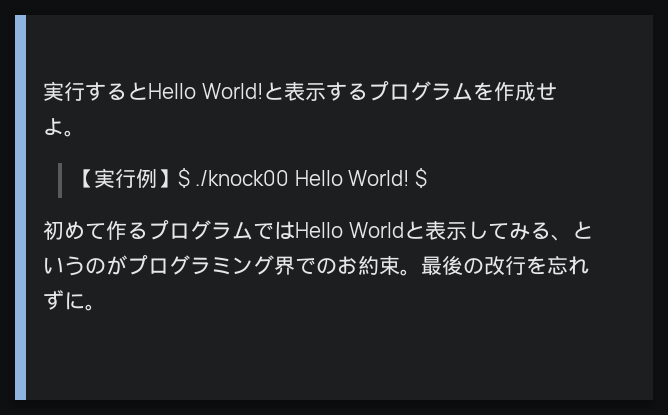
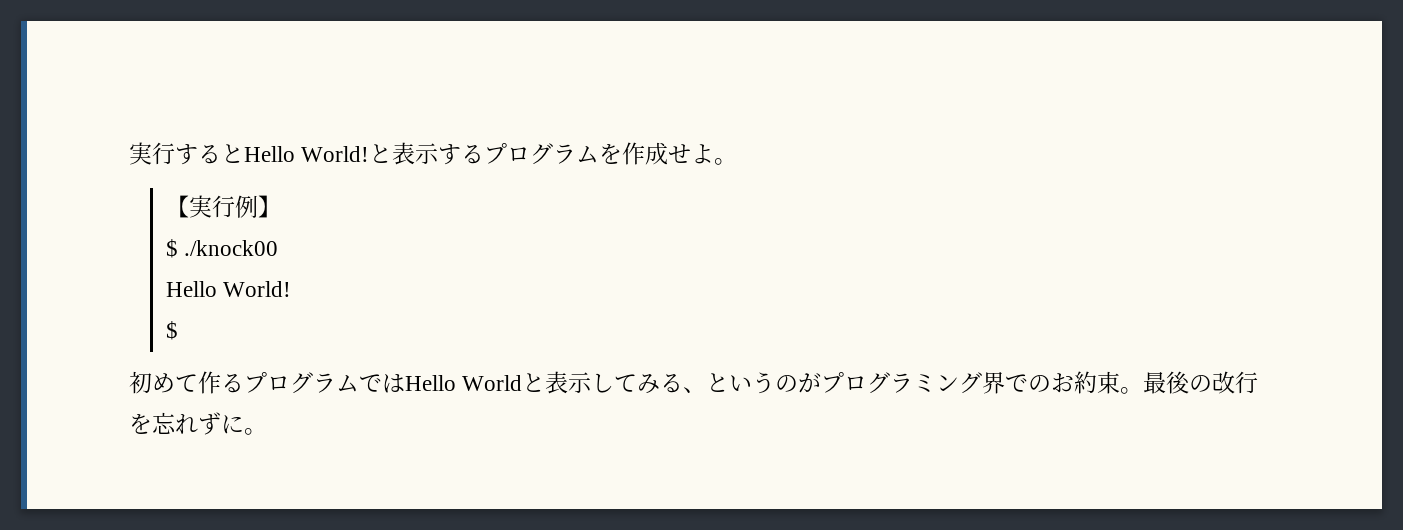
- 【実行例】$ ./knock00 Hello World! $
+ 【実行例】
+ $ ./knock00
+ Hello World!
+ $

